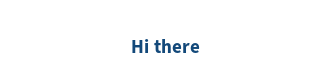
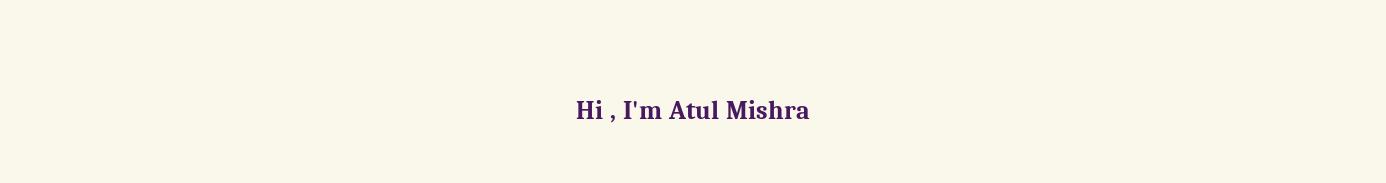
- Hi there
+ Hi , I'm Atul Mishra

